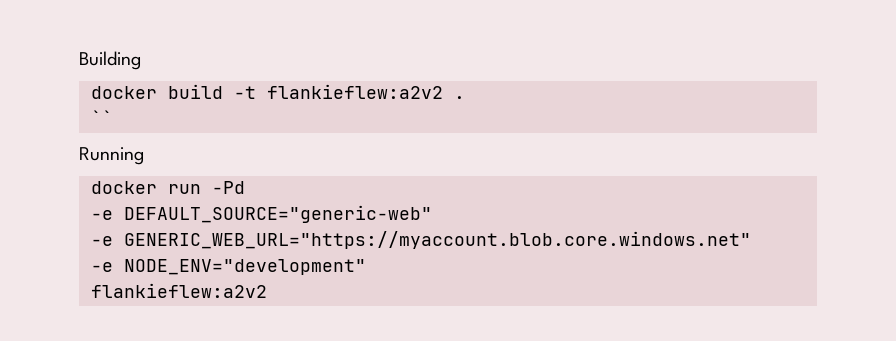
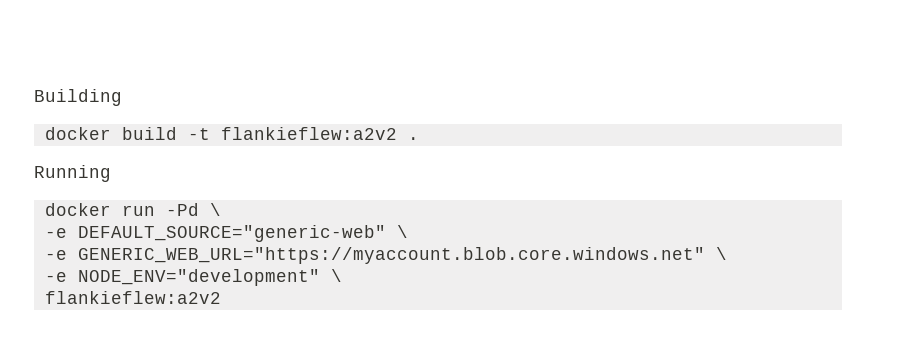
- ``
- docker run -Pd
+ docker run -Pd \
- -e DEFAULT_SOURCE="generic-web"
+ -e DEFAULT_SOURCE="generic-web" \
- -e GENERIC_WEB_URL="https://myaccount.blob.core.windows.net"
+ -e GENERIC_WEB_URL="https://myaccount.blob.core.windows.net" \
- -e NODE_ENV="development"
+ -e NODE_ENV="development" \

